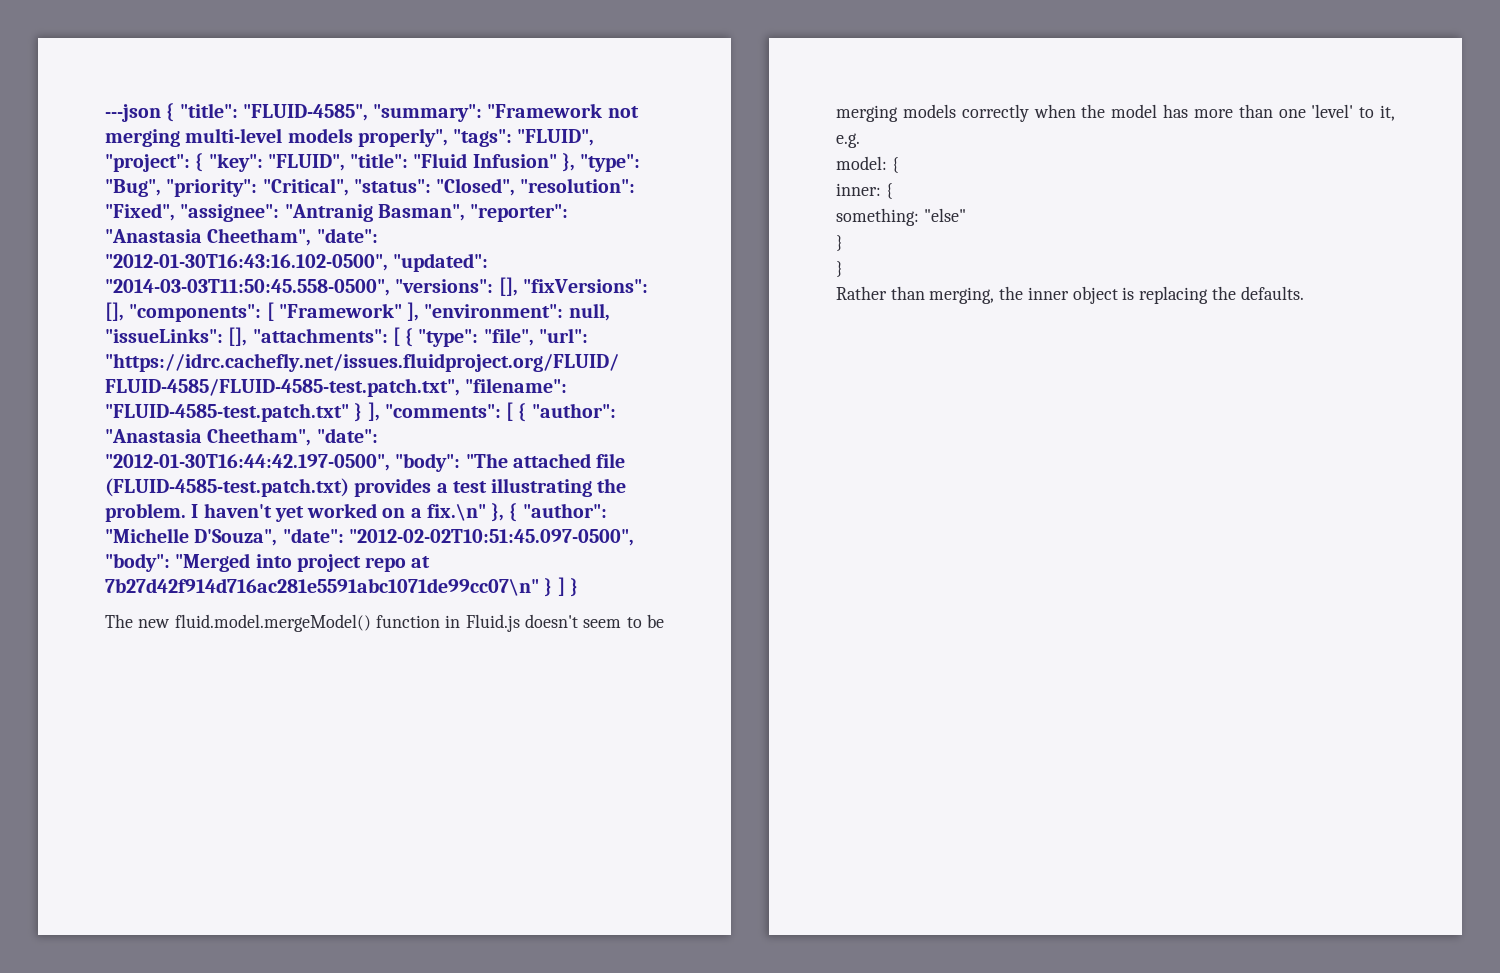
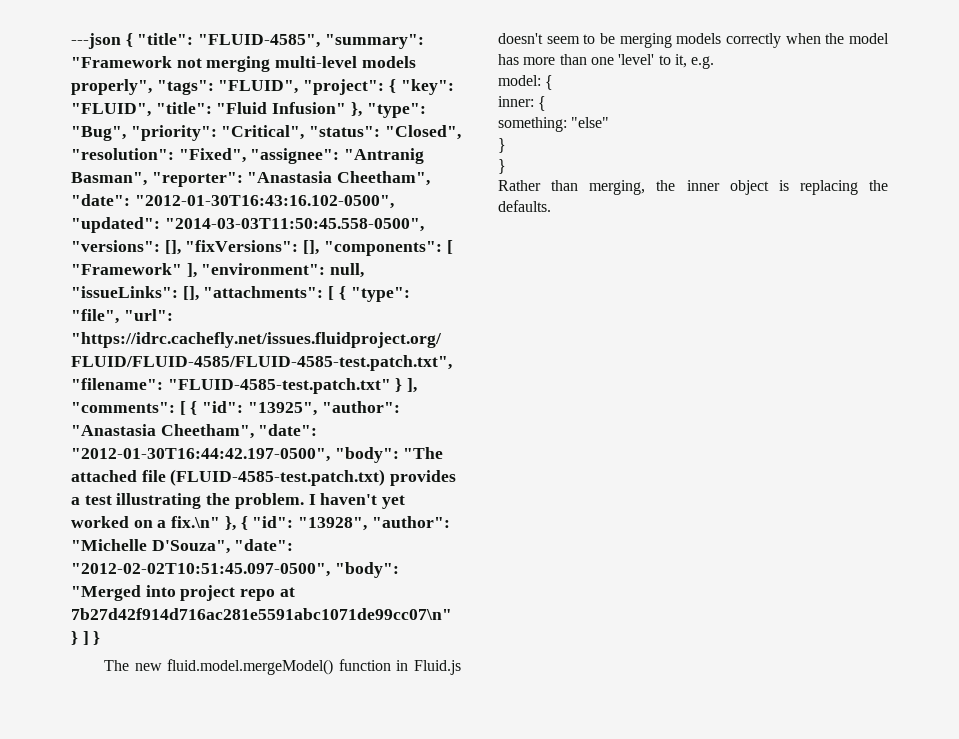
- [ { "author":
+ [ { "id": "13925", "author":
- I haven't yet worked on a fix.\n" }, { "author": "Michelle D'Souza", "date": "2012-02-02T10:51:45.097-0500", "body": "Merged into project repo at 7b27d42f914d716ac281e5591abc1071de99cc07\n" } ] }
+ I haven't yet worked on a fix.\n" }, { "id": "13928", "author": "Michelle D'Souza", "date": "2012-02-02T10:51:45.097-0500", "body": "Merged into project repo at 7b27d42f914d716ac281e5591abc1071de99cc07\n" } ] }

